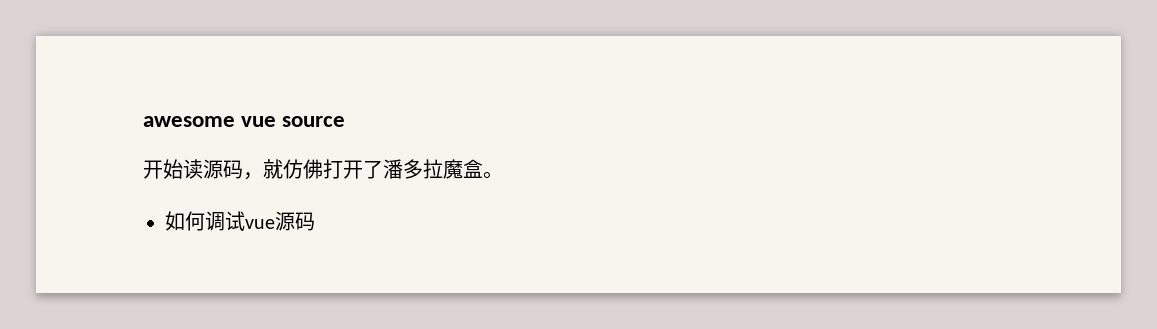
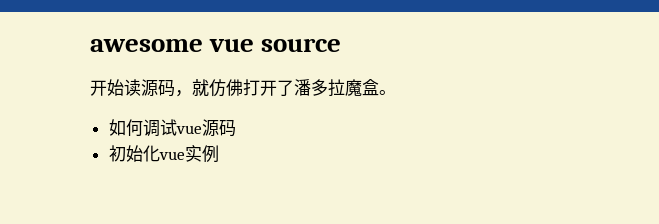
+ 初始化vue实例

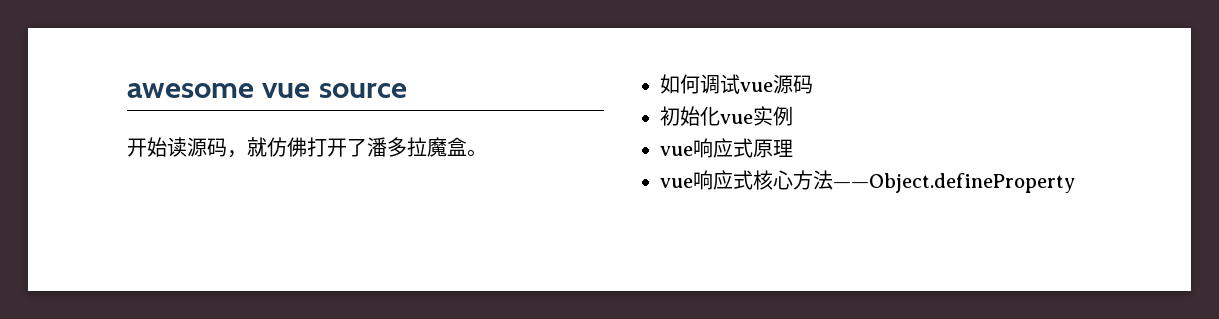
+ vue响应式原理
+ vue响应式核心方法——Object.defineProperty

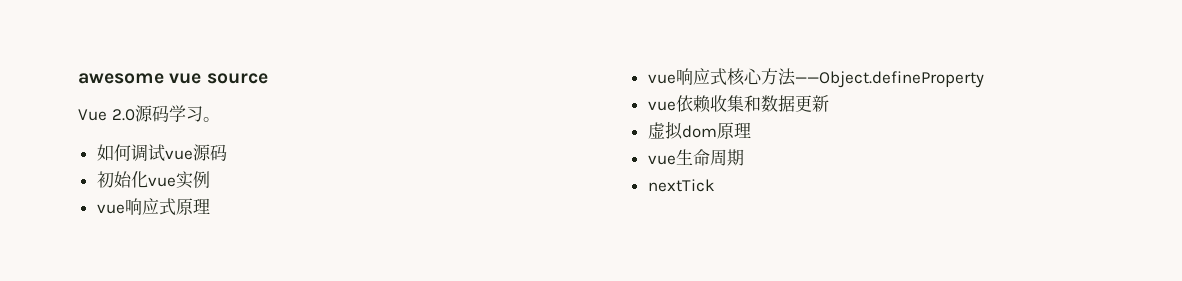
- 开始读源码，就仿佛打开了潘多拉魔盒。
+ Vue 2.0源码学习。
+ vue依赖收集和数据更新
+ 虚拟dom原理
+ vue生命周期
+ nextTick

